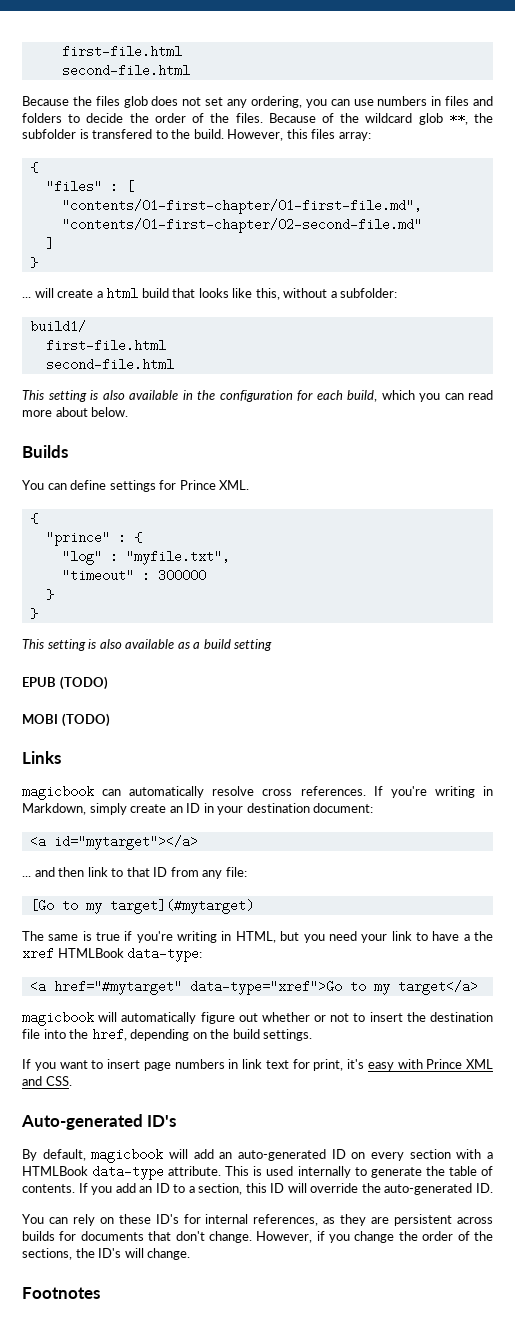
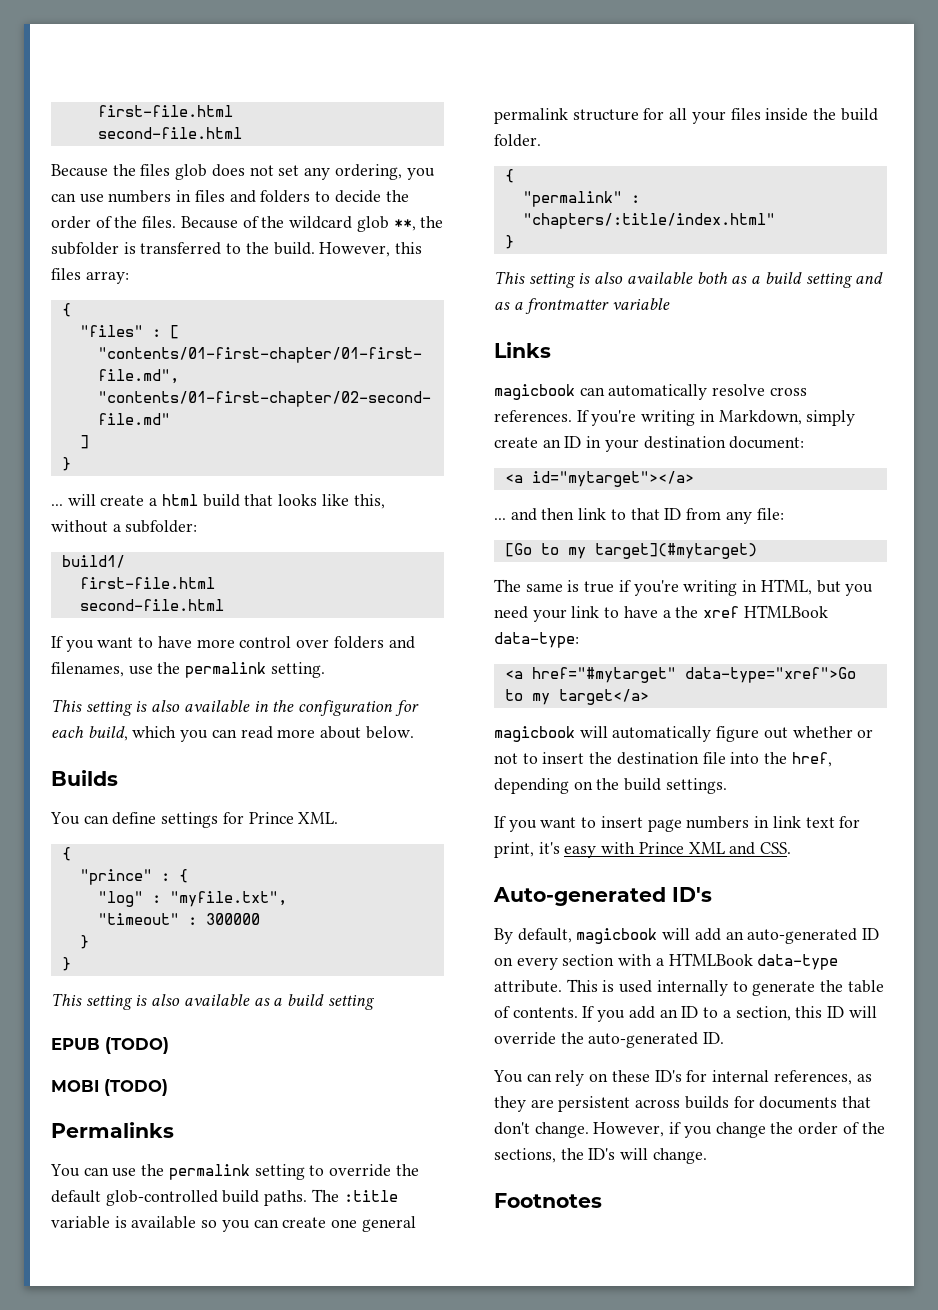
- Because of the wildcard glob **, the subfolder is transfered to the build.
+ Because of the wildcard glob **, the subfolder is transferred to the build.
+ If you want to have more control over folders and filenames, use the permalink setting.
+ Permalinks
+ You can use the permalink setting to override the default glob-controlled build paths. The :title variable is available so you can create one general permalink structure for all your files inside the build folder.
+ {
+ "permalink" : "chapters/:title/index.html"
+ }
+ This setting is also available both as a build setting and as a frontmatter variable

